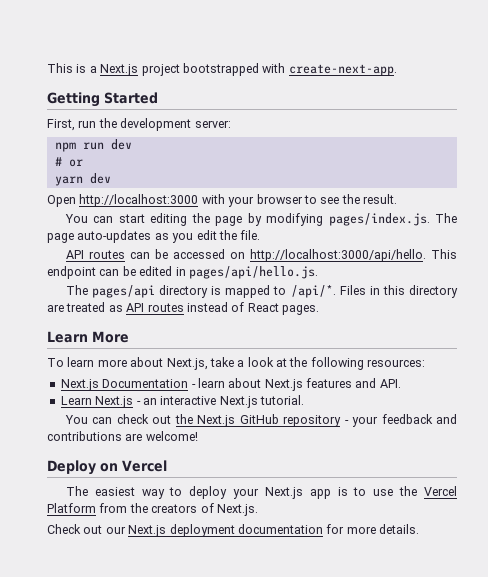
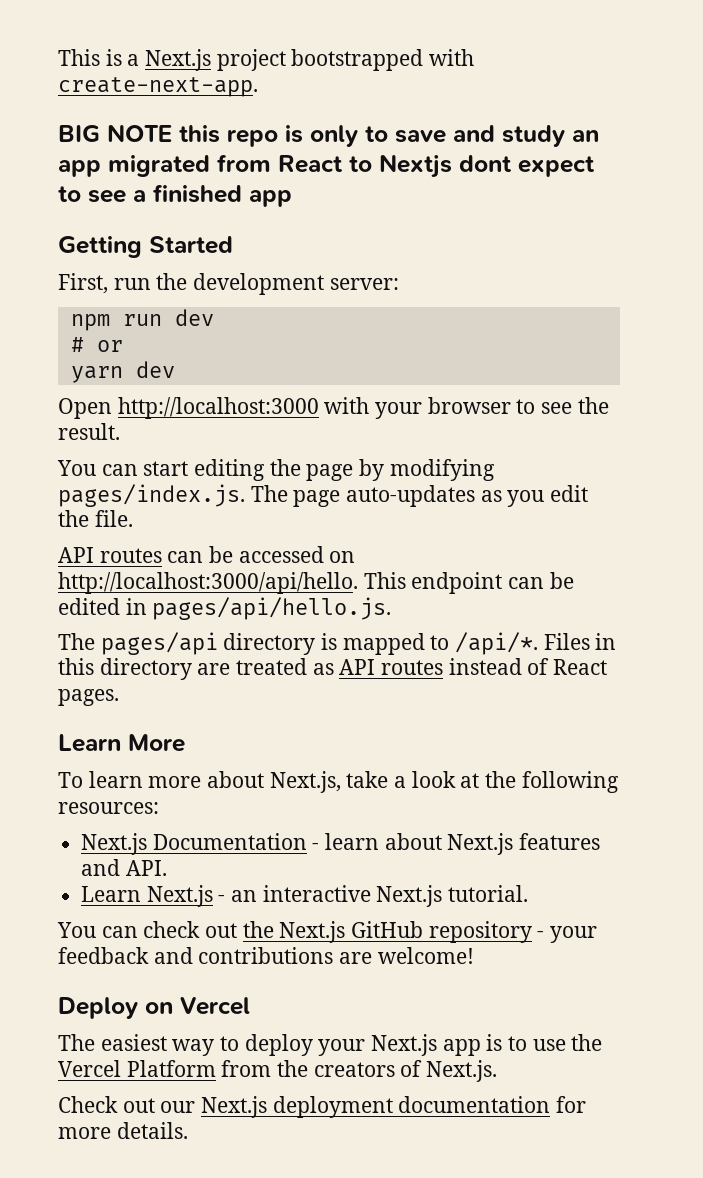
+ BIG NOTE this repo is only to save and study an app migrated from React to Nextjs dont expect to see a finished app

